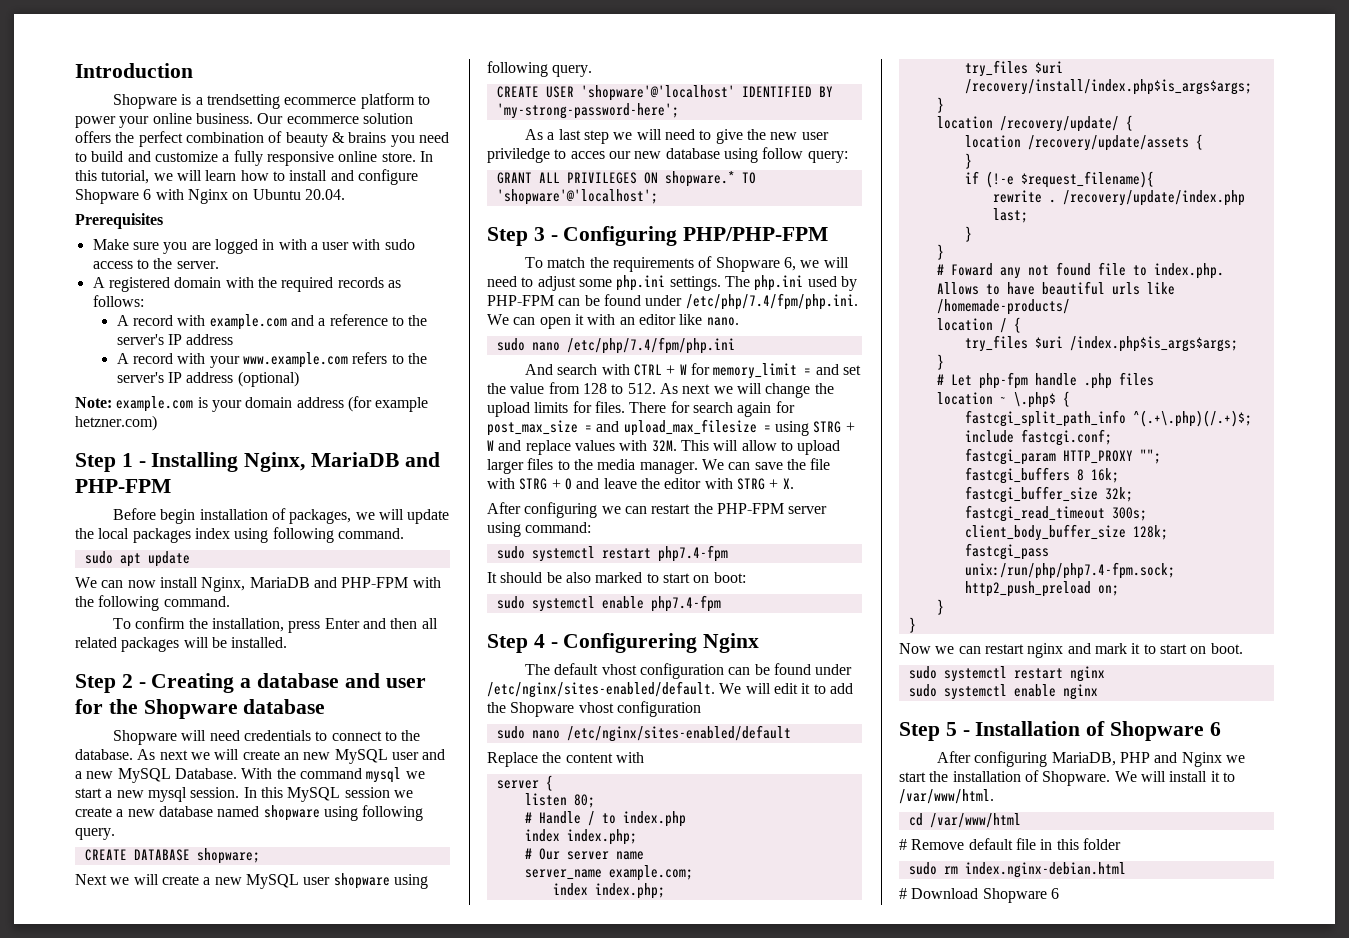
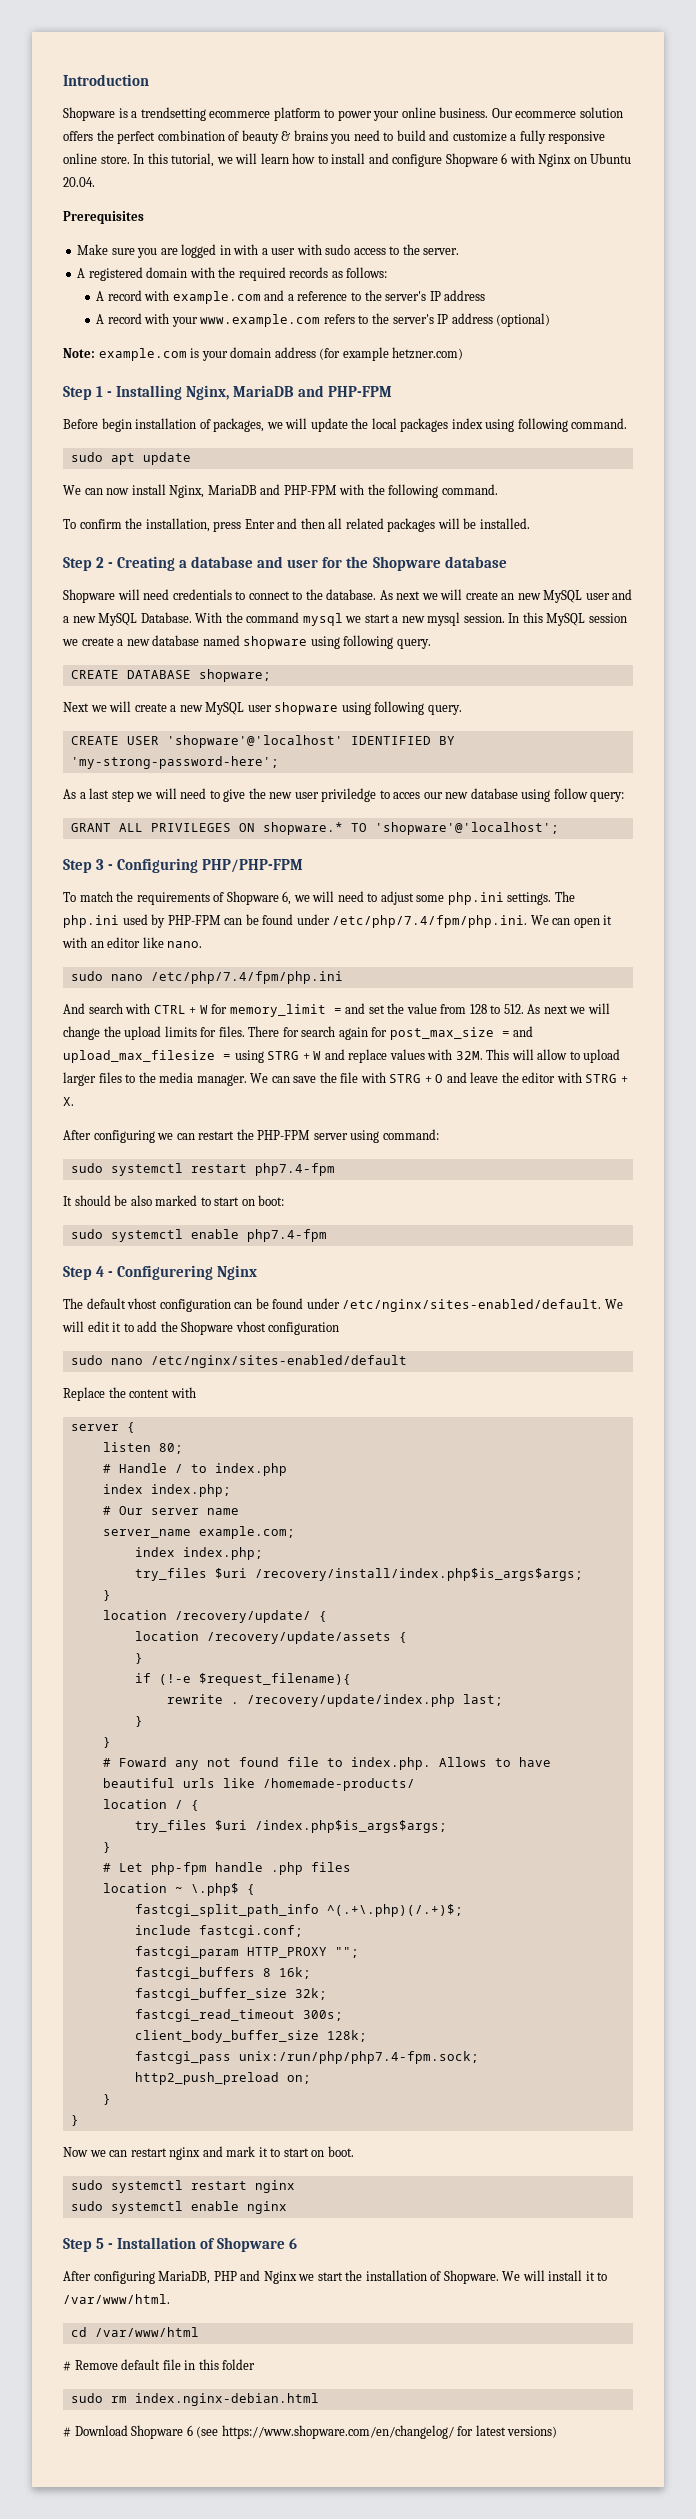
- # Download Shopware 6
+ # Download Shopware 6 (see https://www.shopware.com/en/changelog/ for latest versions)

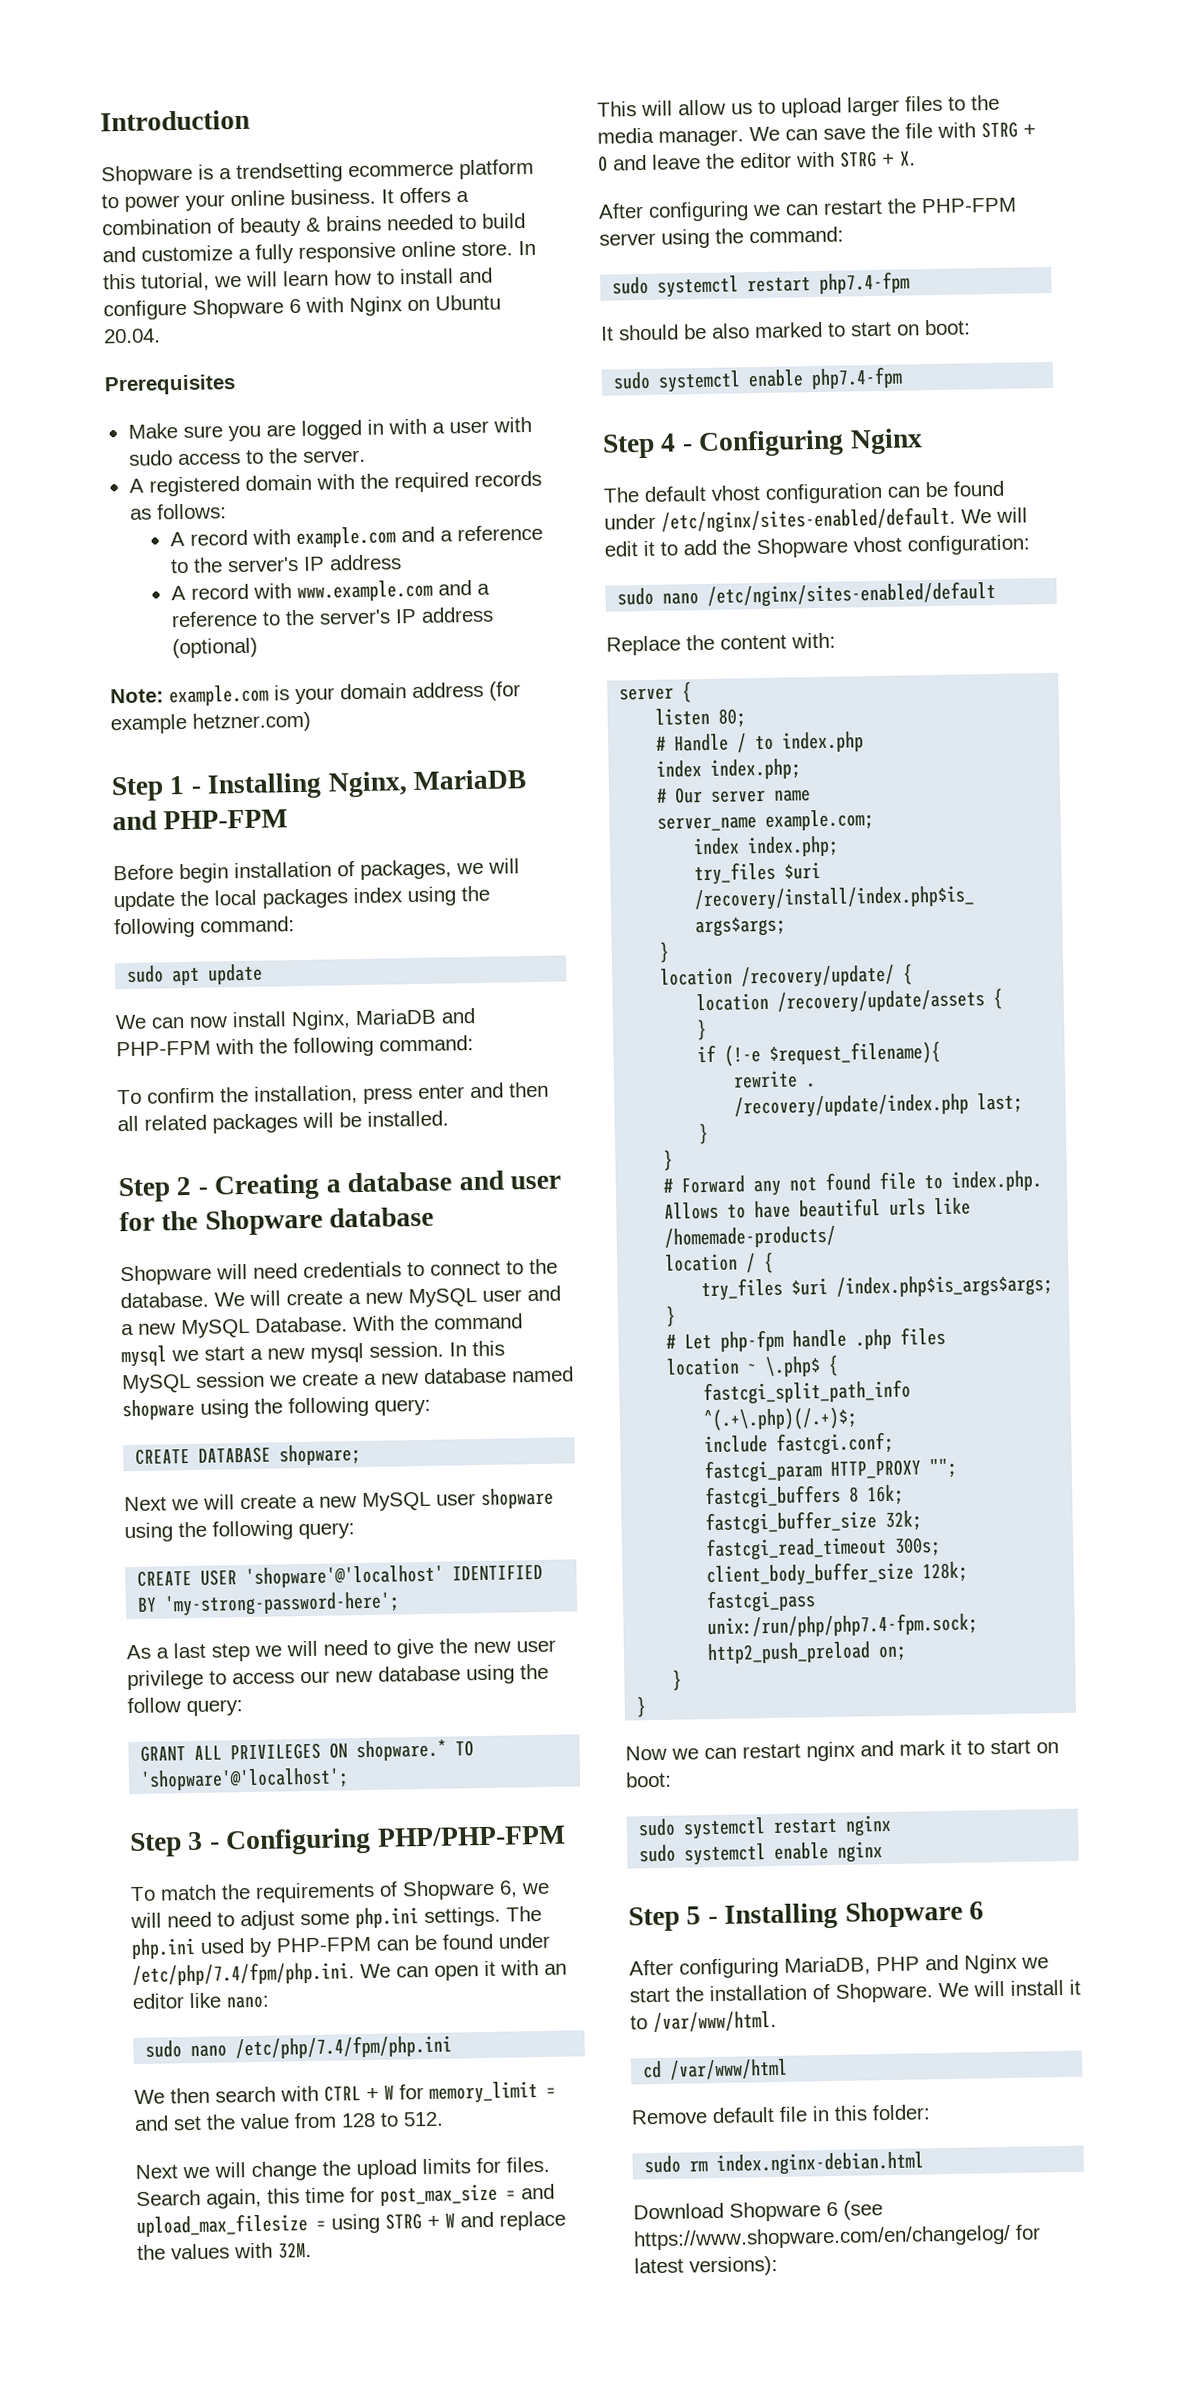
- Our ecommerce solution offers the perfect combination of beauty & brains you need to build and customize a fully responsive online store.
+ It offers a combination of beauty & brains needed to build and customize a fully responsive online store.
- A record with your www.example.com refers to the server's IP address (optional)
+ A record with www.example.com and a reference to the server's IP address (optional)
- Before begin installation of packages, we will update the local packages index using following command.
+ Before begin installation of packages, we will update the local packages index using the following command:
- We can now install Nginx, MariaDB and PHP-FPM with the following command.
+ We can now install Nginx, MariaDB and PHP-FPM with the following command:
- To confirm the installation, press Enter and then all related packages will be installed.
+ To confirm the installation, press enter and then all related packages will be installed.
- As next we will create an new MySQL user and a new MySQL Database.
+ We will create a new MySQL user and a new MySQL Database.
- In this MySQL session we create a new database named shopware using following query.
+ In this MySQL session we create a new database named shopware using the following query:
- Next we will create a new MySQL user shopware using following query.
+ Next we will create a new MySQL user shopware using the following query:
- As a last step we will need to give the new user priviledge to acces our new database using follow query:
+ As a last step we will need to give the new user privilege to access our new database using the follow query:
- The php.ini used by PHP-FPM can be found under /etc/php/7.4/fpm/php.ini. We can open it with an editor like nano.
+ The php.ini used by PHP-FPM can be found under /etc/php/7.4/fpm/php.ini. We can open it with an editor like nano:
- And search with CTRL + W for memory_limit = and set the value from 128 to 512. As next we will change the upload limits for files.
+ We then search with CTRL + W for memory_limit = and set the value from 128 to 512.
+ Next we will change the upload limits for files.
- There for search again for post_max_size = and upload_max_filesize = using STRG + W and replace values with 32M. This will allow to upload larger files to the media manager.
+ Search again, this time for post_max_size = and upload_max_filesize = using STRG + W and replace the values with 32M.
+ This will allow us to upload larger files to the media manager.
- After configuring we can restart the PHP-FPM server using command:
+ After configuring we can restart the PHP-FPM server using the command:
- Step 4 - Configurering Nginx
+ Step 4 - Configuring Nginx
- We will edit it to add the Shopware vhost configuration
+ We will edit it to add the Shopware vhost configuration:
- Replace the content with
+ Replace the content with:
- # Foward any not found file to index.php. Allows to have beautiful urls like /homemade-products/
+ # Forward any not found file to index.php. Allows to have beautiful urls like /homemade-products/
- Now we can restart nginx and mark it to start on boot.
+ Now we can restart nginx and mark it to start on boot:
- Step 5 - Installation of Shopware 6
+ Step 5 - Installing Shopware 6
- # Remove default file in this folder
+ Remove default file in this folder:
- # Download Shopware 6 (see https://www.shopware.com/en/changelog/ for latest versions)
+ Download Shopware 6 (see https://www.shopware.com/en/changelog/ for latest versions):

